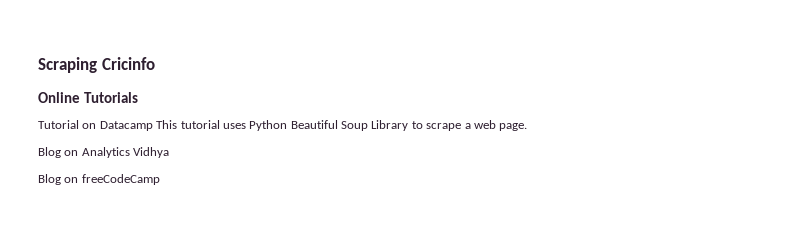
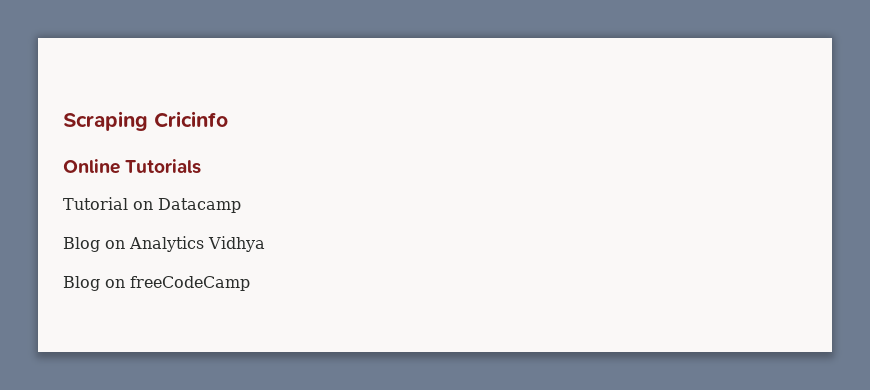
- Tutorial on Datacamp This tutorial uses Python Beautiful Soup Library to scrape a web page.
+ Tutorial on Datacamp

